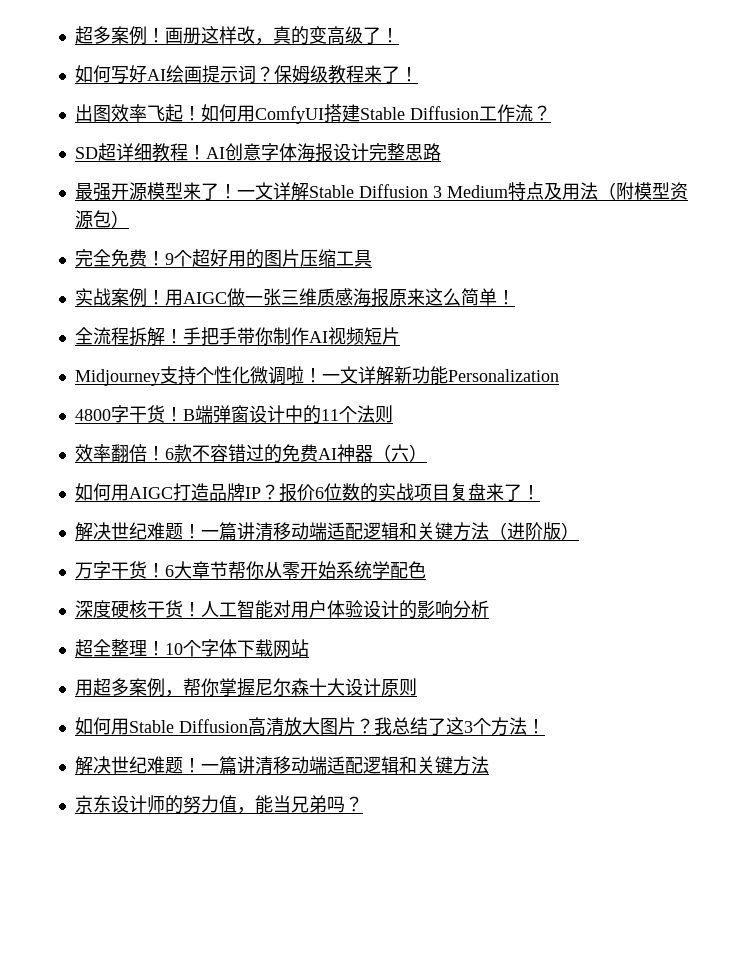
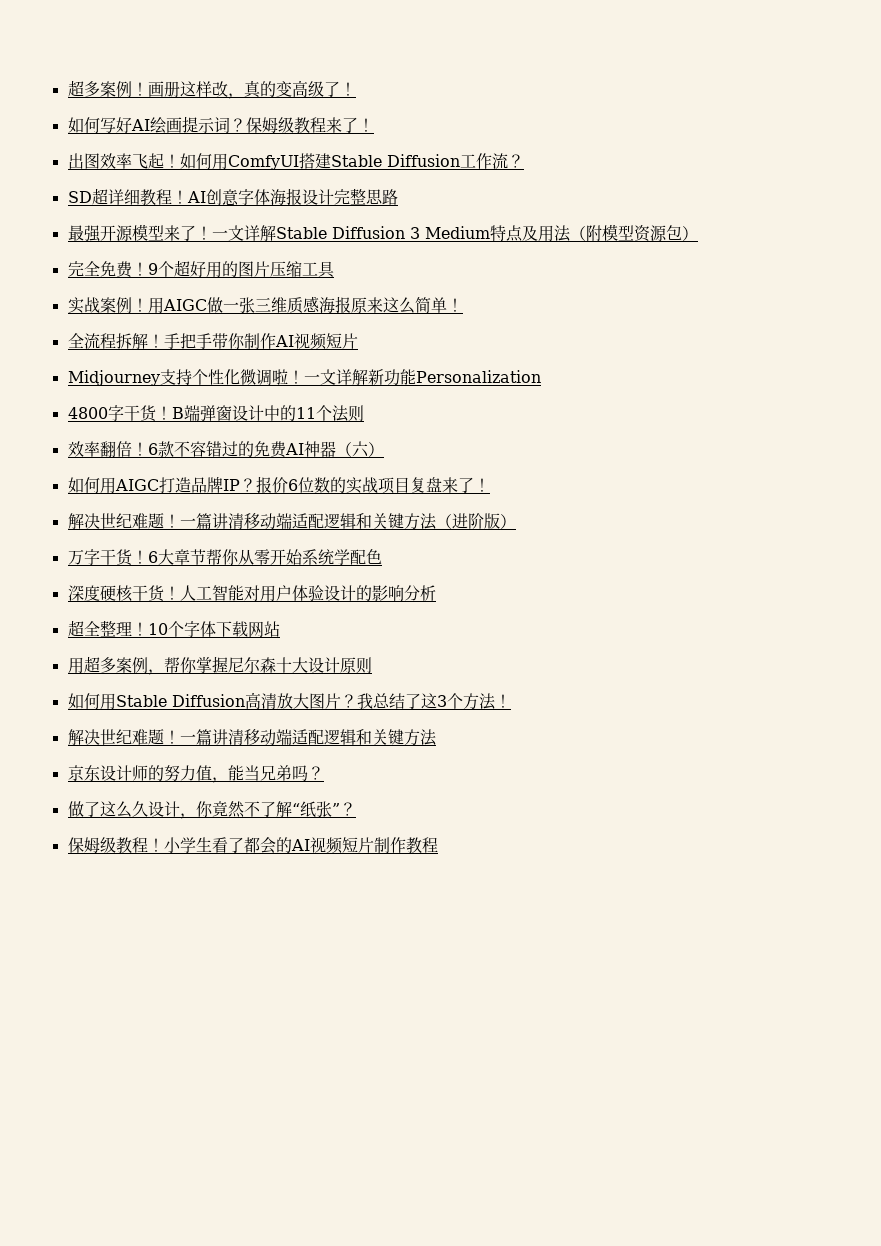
+ 做了这么久设计，你竟然不了解“纸张”？
+ 保姆级教程！小学生看了都会的AI视频短片制作教程

